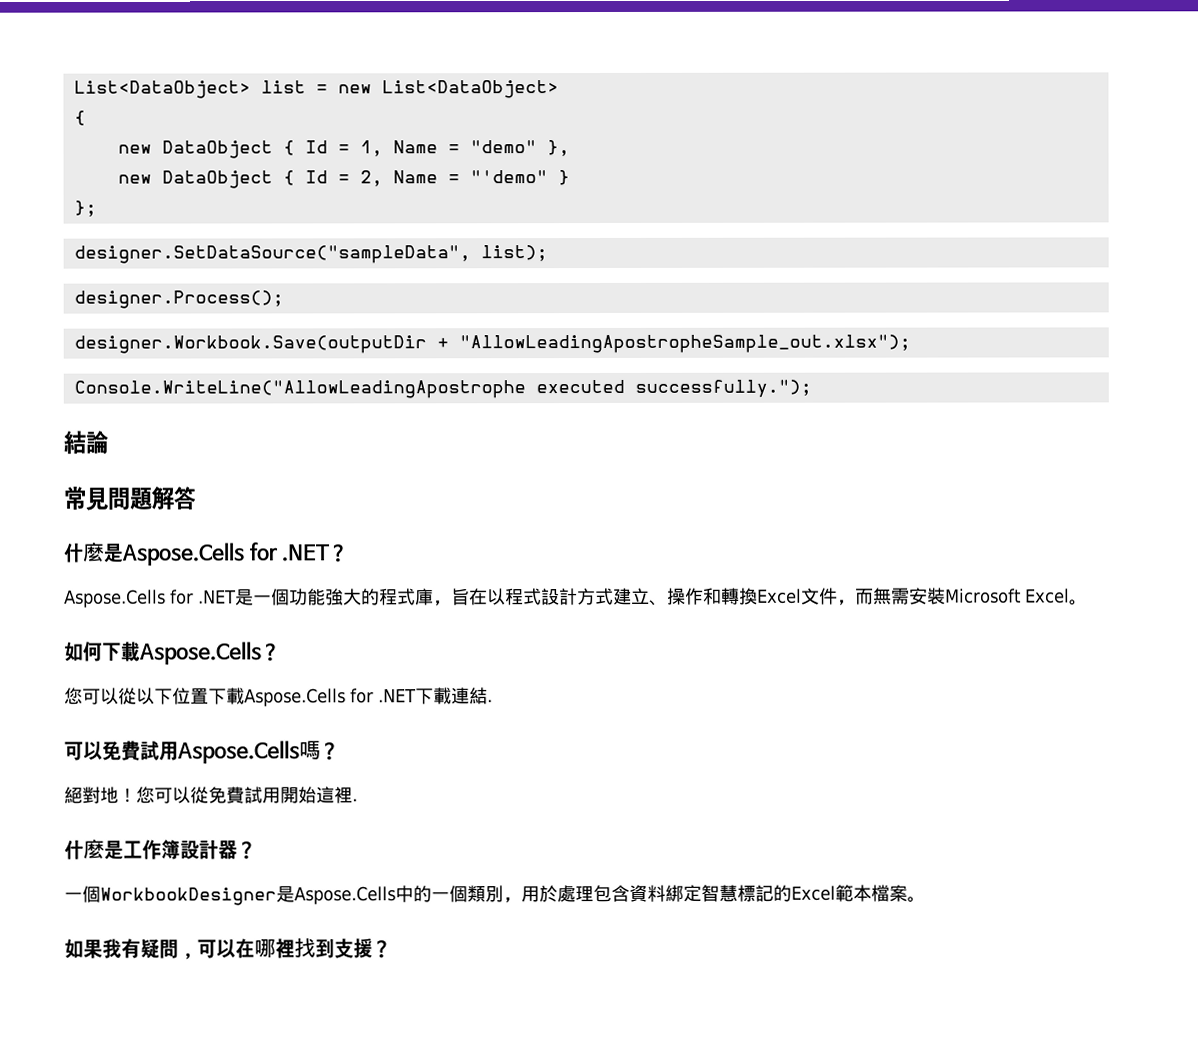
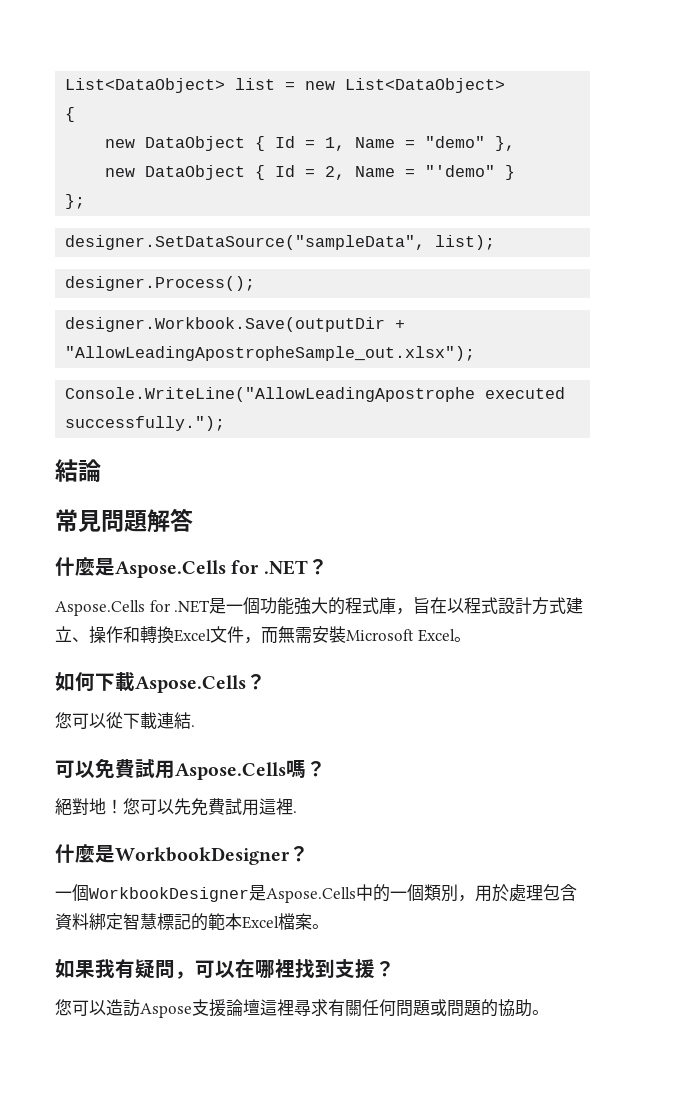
- 您可以從以下位置下載Aspose.Cells for .NET下載連結.
+ 您可以從下載連結.
- 您可以從免費試用開始這裡.
+ 您可以先免費試用這裡.
- 什麼是工作簿設計器？
+ 什麼是WorkbookDesigner？
- 一個WorkbookDesigner是Aspose.Cells中的一個類別，用於處理包含資料綁定智慧標記的Excel範本檔案。
+ 一個WorkbookDesigner是Aspose.Cells中的一個類別，用於處理包含資料綁定智慧標記的範本Excel檔案。
+ 您可以造訪Aspose支援論壇這裡尋求有關任何問題或問題的協助。

